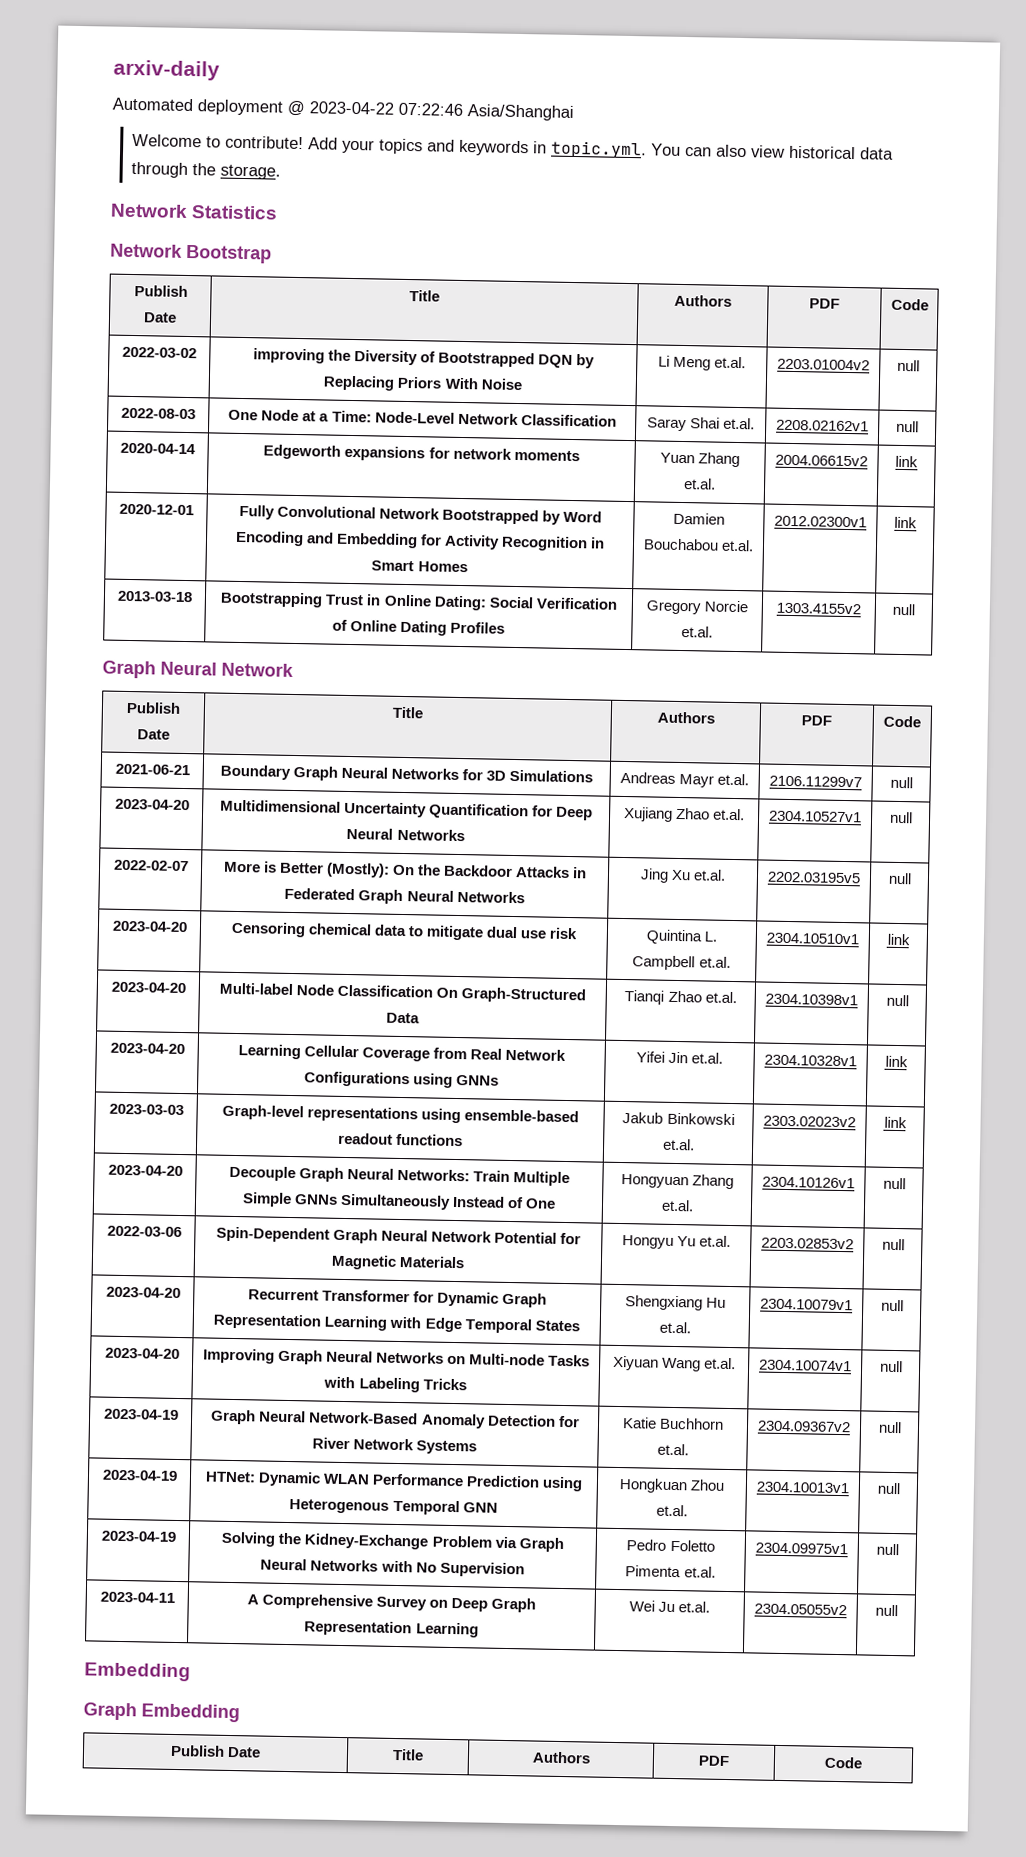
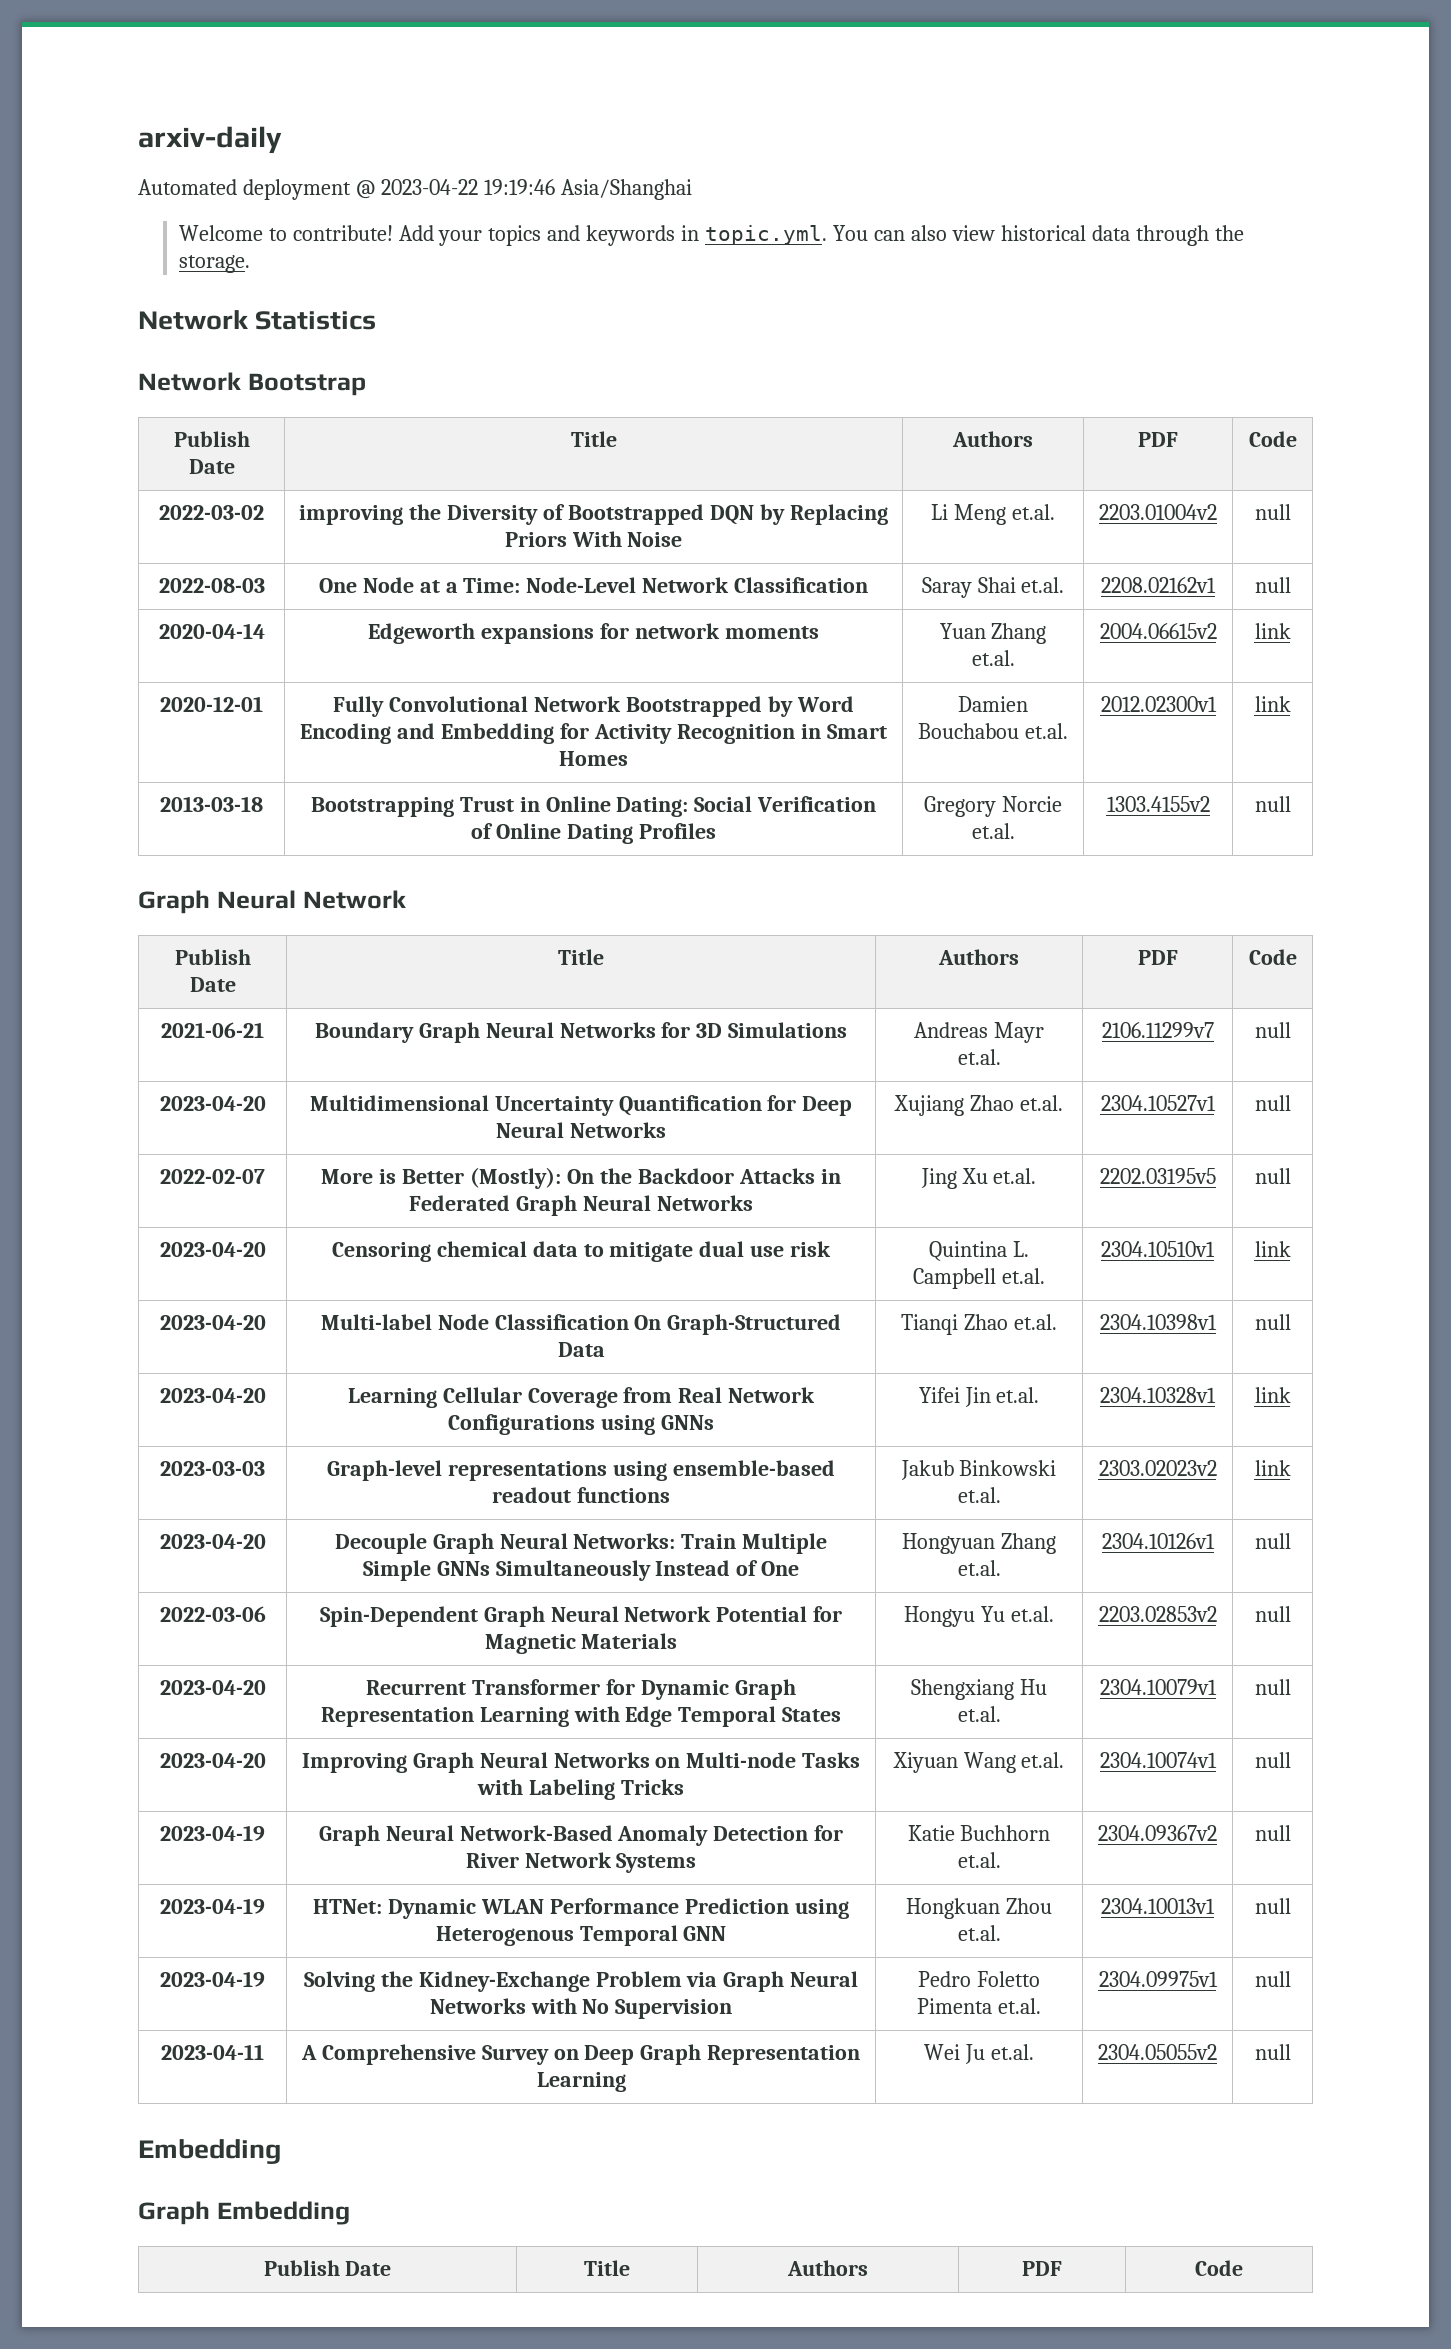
- Automated deployment @ 2023-04-22 07:22:46 Asia/Shanghai
+ Automated deployment @ 2023-04-22 19:19:46 Asia/Shanghai

